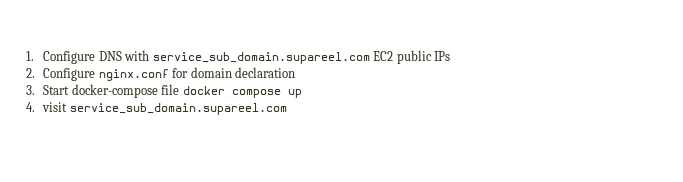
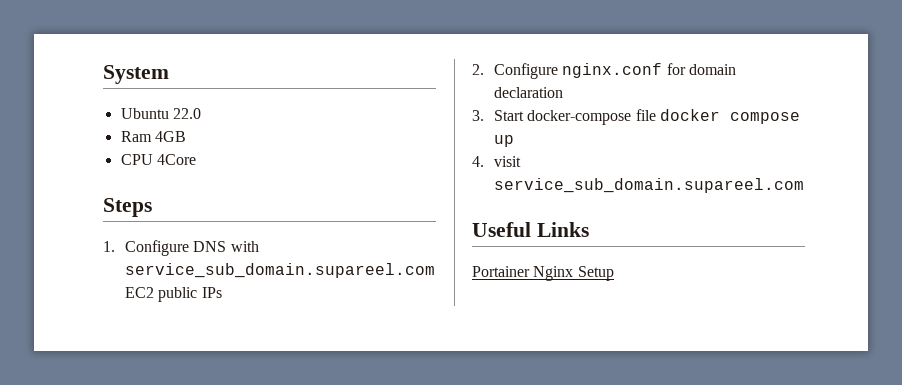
+ System
+ Ubuntu 22.0
+ Ram 4GB
+ CPU 4Core
+ Steps
+ Useful Links
+ Portainer Nginx Setup

